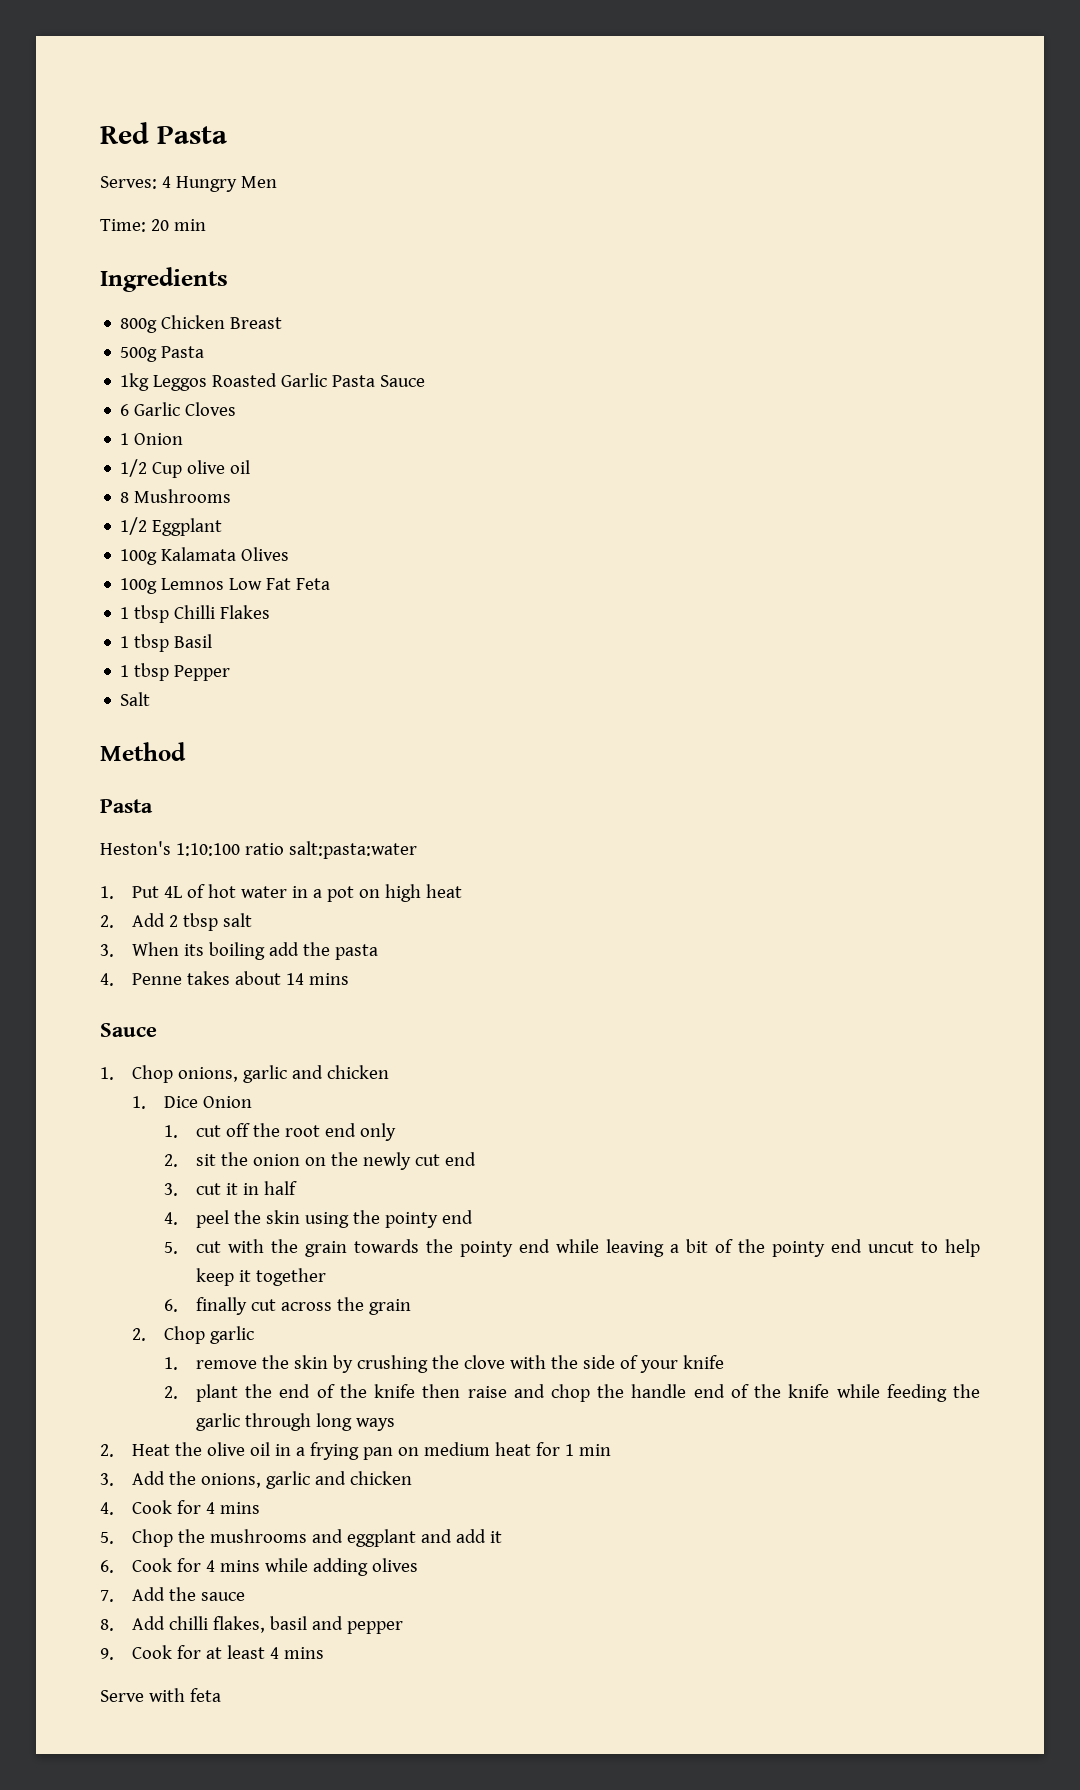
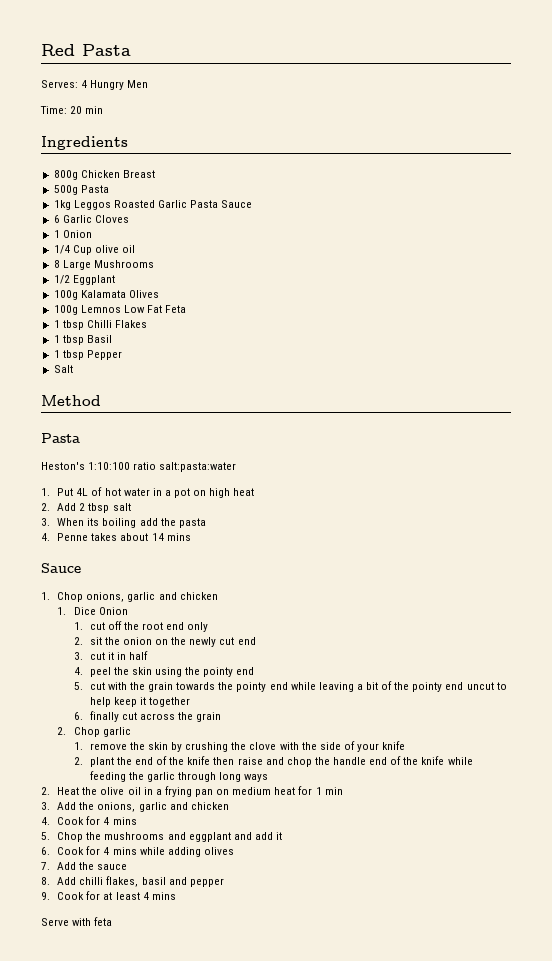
- 1/2 Cup olive oil
+ 1/4 Cup olive oil
- 8 Mushrooms
+ 8 Large Mushrooms

